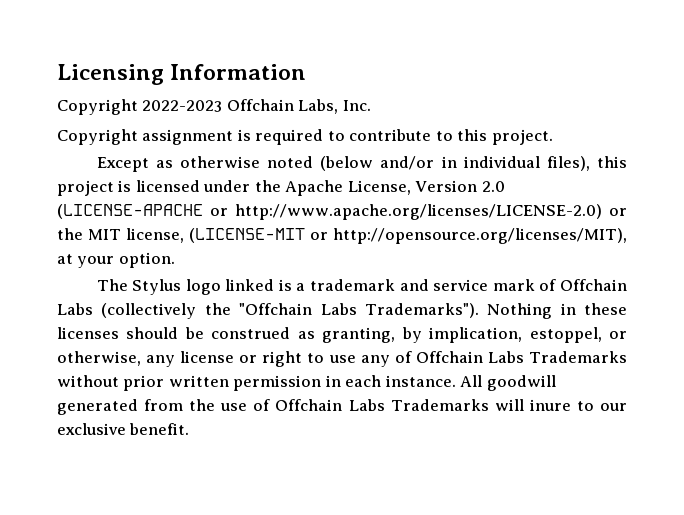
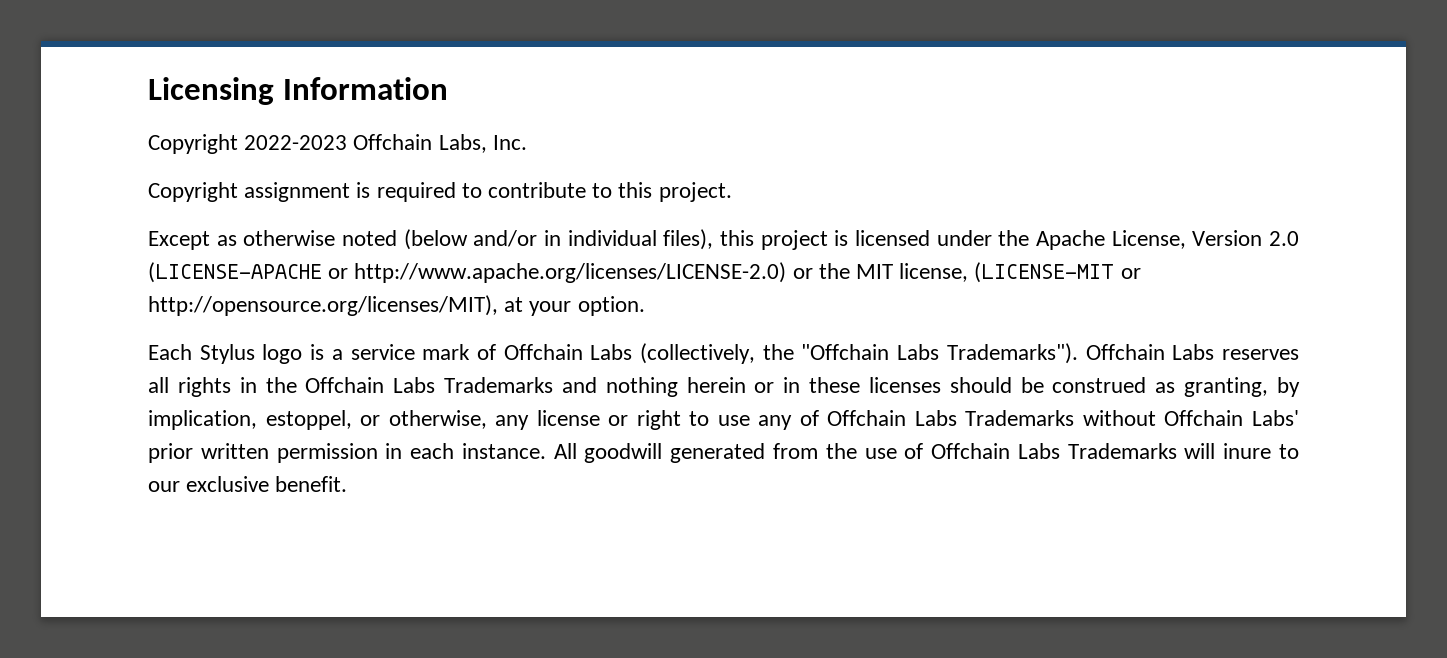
- The Stylus logo linked is a trademark and service mark of Offchain Labs (collectively the "Offchain Labs Trademarks").
+ Each Stylus logo is a service mark of Offchain Labs (collectively, the "Offchain Labs Trademarks").
- Nothing in these licenses should be construed as granting, by implication, estoppel, or otherwise, any license or right to use any of Offchain Labs Trademarks without prior written permission in each instance.
+ Offchain Labs reserves all rights in the Offchain Labs Trademarks and nothing herein or in these licenses should be construed as granting, by implication, estoppel, or otherwise, any license or right to use any of Offchain Labs Trademarks without Offchain Labs' prior written permission in each instance.

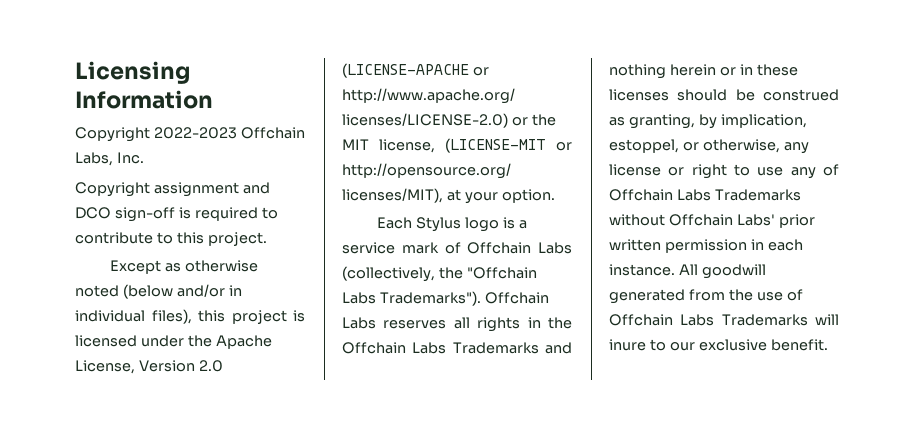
- Copyright assignment is required to contribute to this project.
+ Copyright assignment and DCO sign-off is required to contribute to this project.

